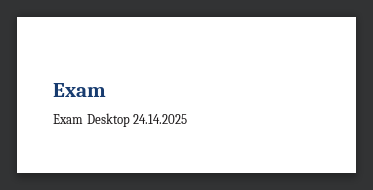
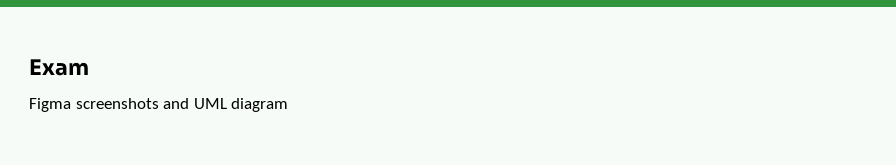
- Exam Desktop 24.14.2025
+ Figma screenshots and UML diagram

